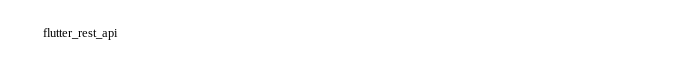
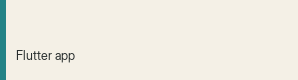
- flutter_rest_api
+ Flutter app

